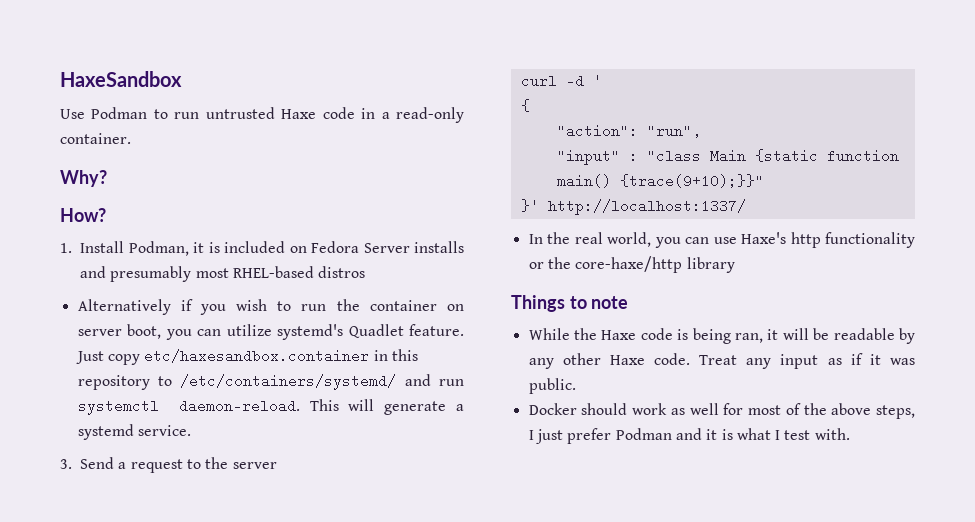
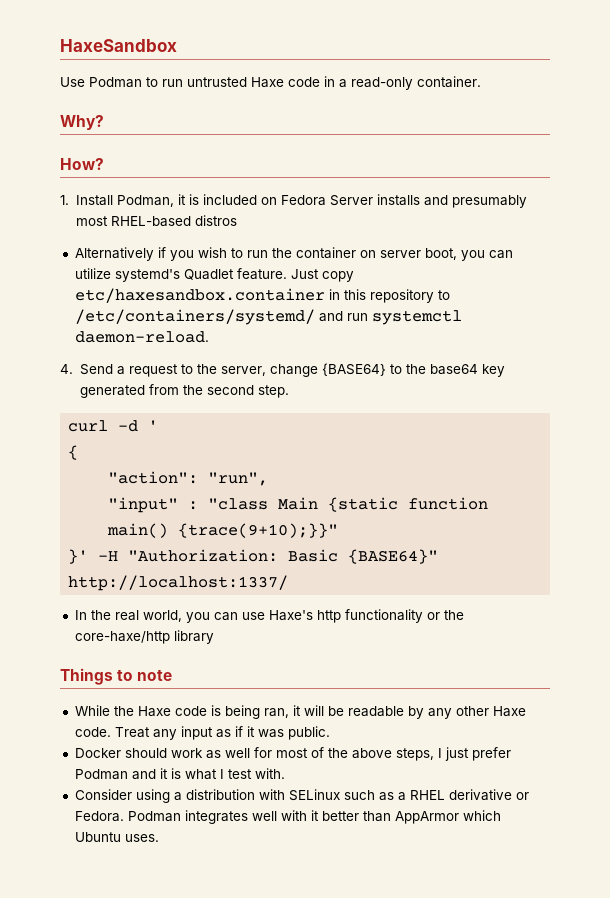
- Just copy etc/haxesandbox.container in this repository to /etc/containers/systemd/ and run systemctl daemon-reload. This will generate a systemd service.
- 3. Send a request to the server
+ Just copy etc/haxesandbox.container in this repository to /etc/containers/systemd/ and run systemctl daemon-reload.
+ 4. Send a request to the server, change {BASE64} to the base64 key generated from the second step.
- }' http://localhost:1337/
+ }' -H "Authorization: Basic {BASE64}" http://localhost:1337/
+ Consider using a distribution with SELinux such as a RHEL derivative or Fedora. Podman integrates well with it better than AppArmor which Ubuntu uses.

